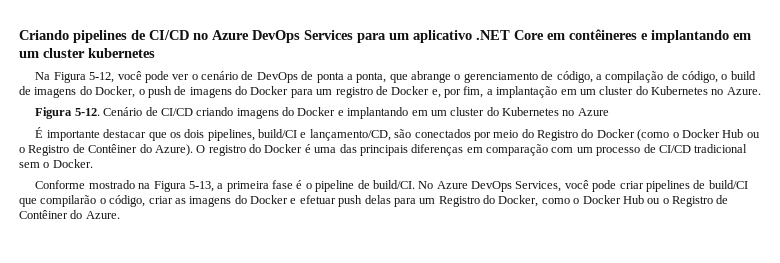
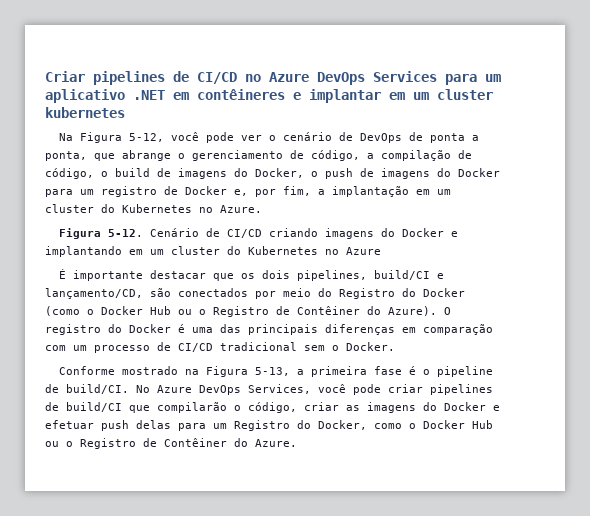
- Criando pipelines de CI/CD no Azure DevOps Services para um aplicativo .NET Core em contêineres e implantando em um cluster kubernetes
+ Criar pipelines de CI/CD no Azure DevOps Services para um aplicativo .NET em contêineres e implantar em um cluster kubernetes

